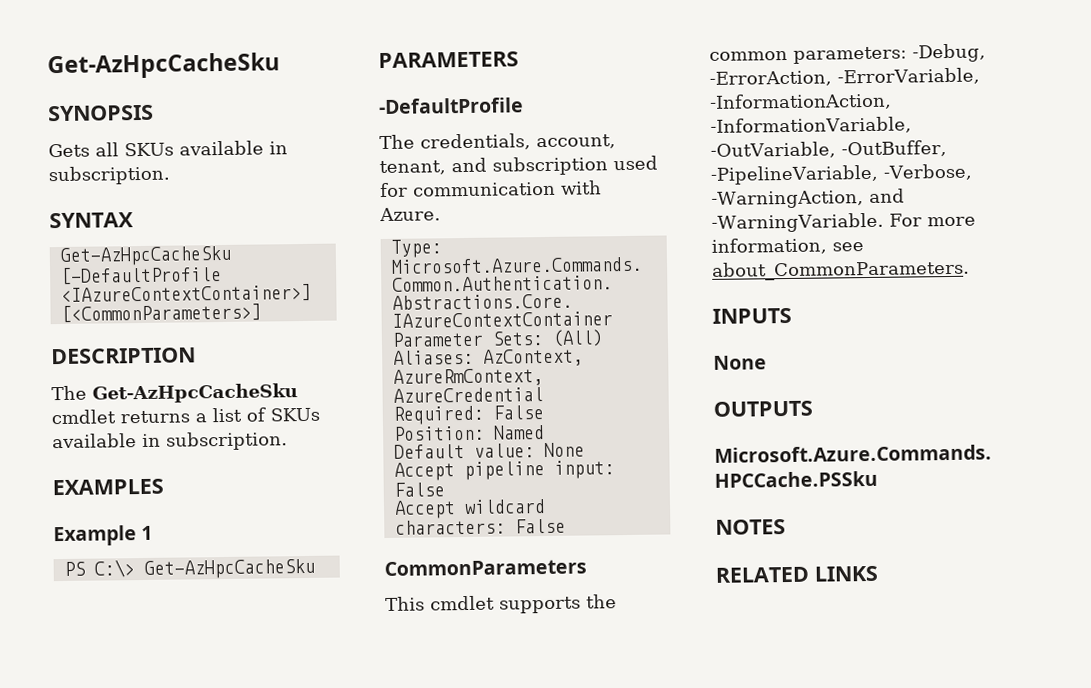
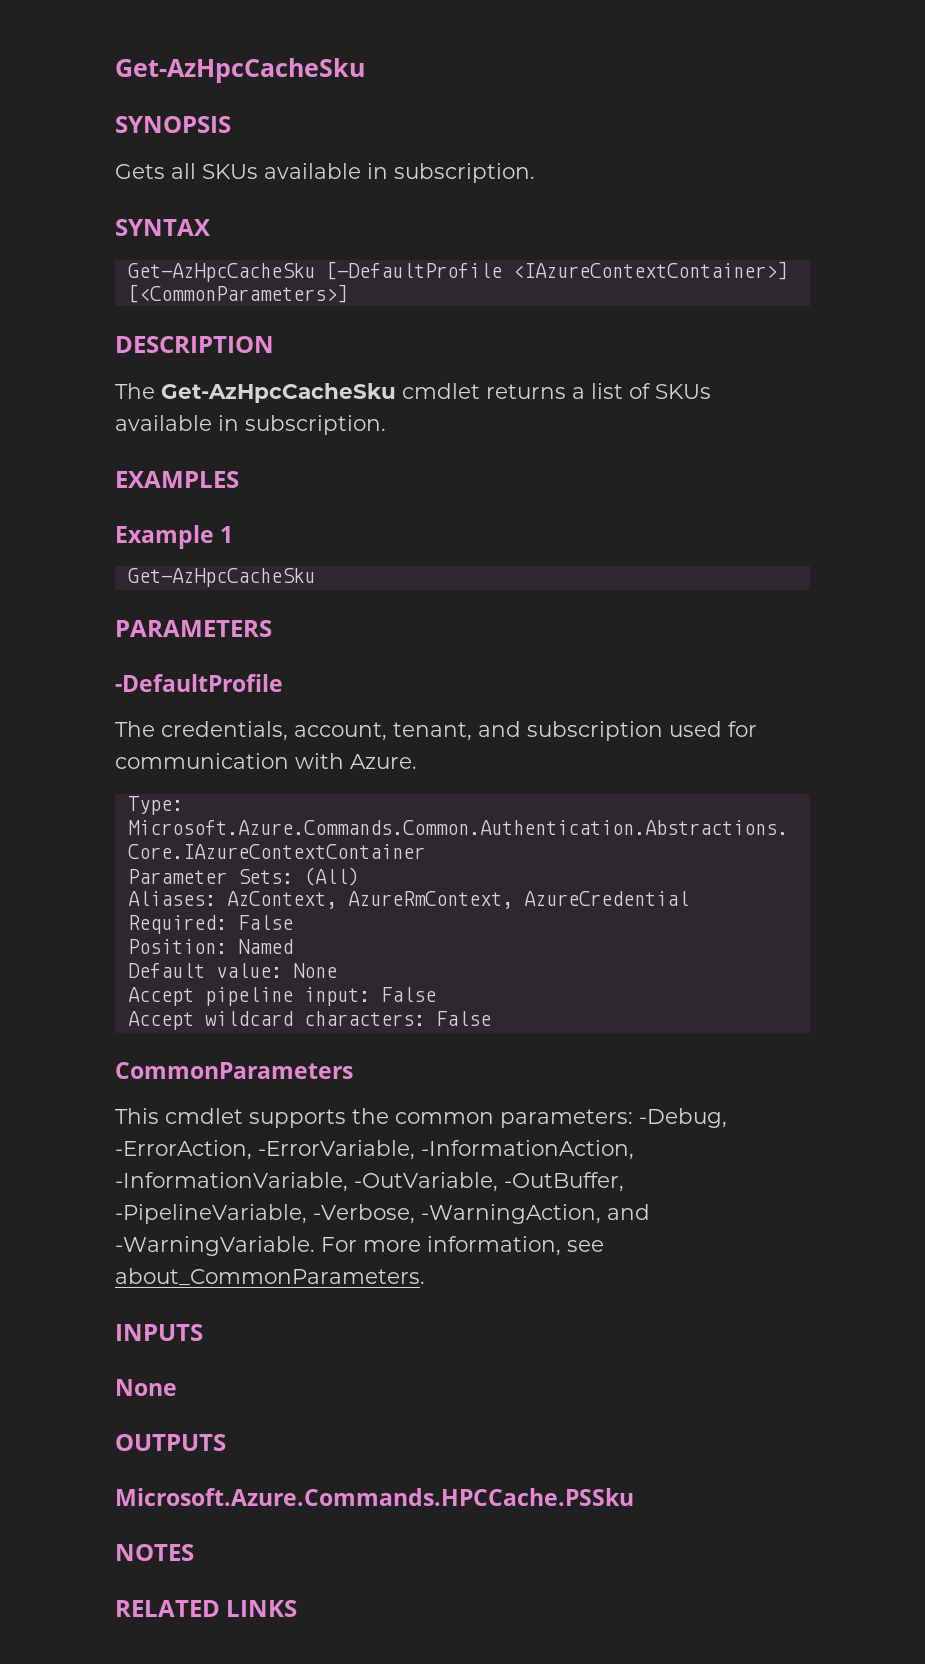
  Example 1
- PS C:\> Get-AzHpcCacheSku
+ Get-AzHpcCacheSku

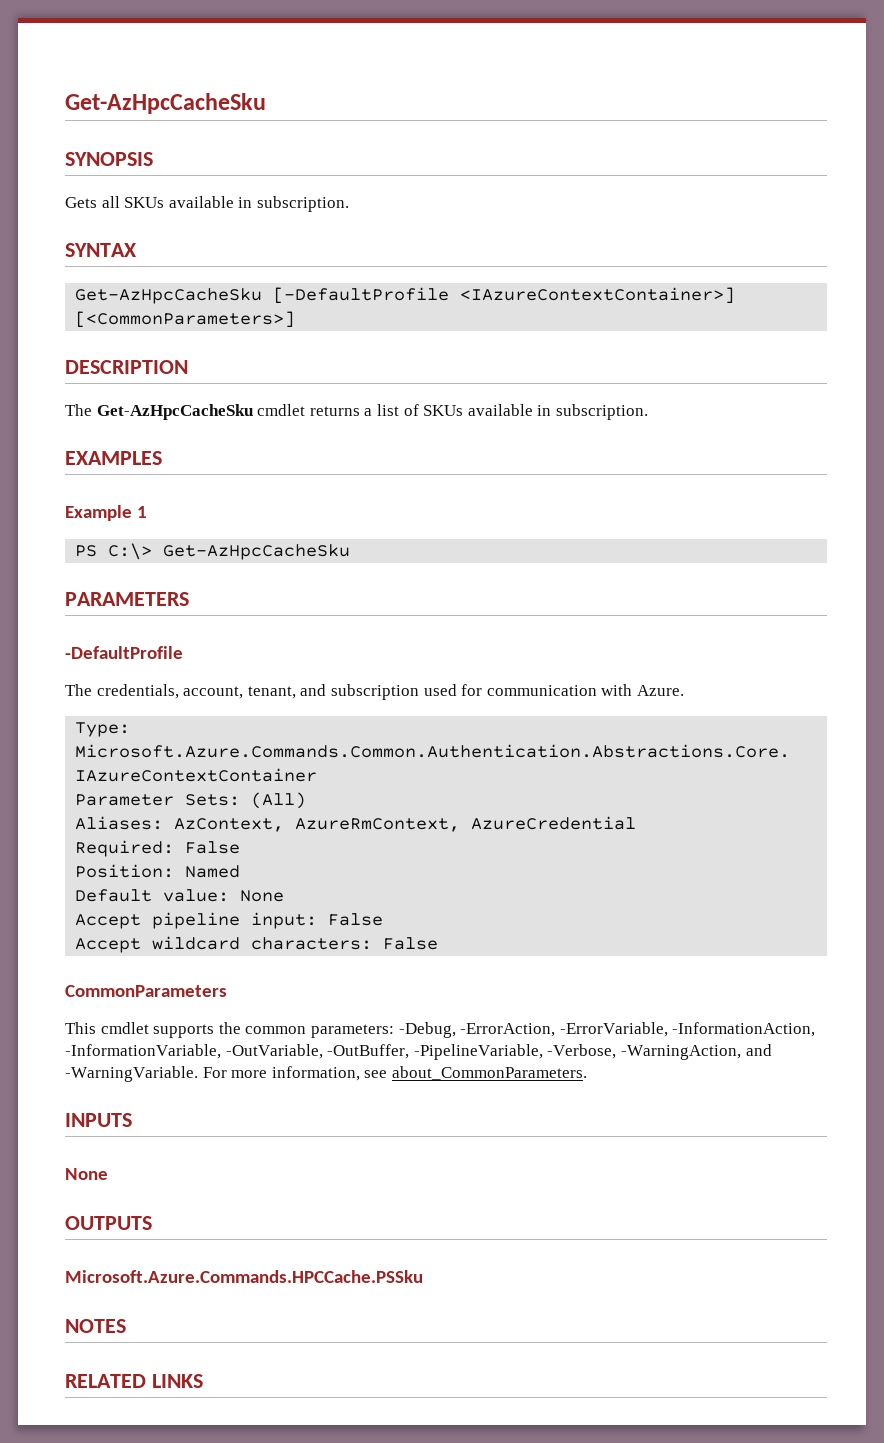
  Example 1
- Get-AzHpcCacheSku
+ PS C:\> Get-AzHpcCacheSku

